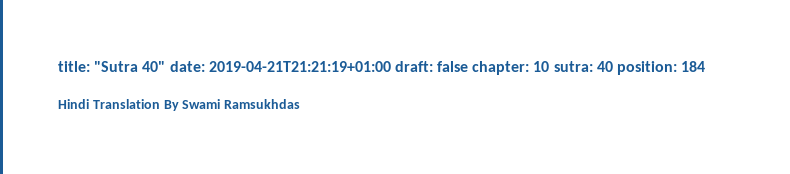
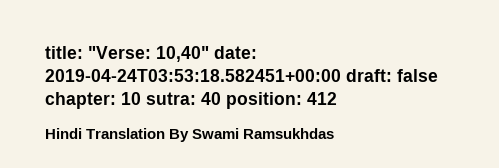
- title: "Sutra 40" date: 2019-04-21T21:21:19+01:00 draft: false chapter: 10 sutra: 40 position: 184
+ title: "Verse: 10,40" date: 2019-04-24T03:53:18.582451+00:00 draft: false chapter: 10 sutra: 40 position: 412

